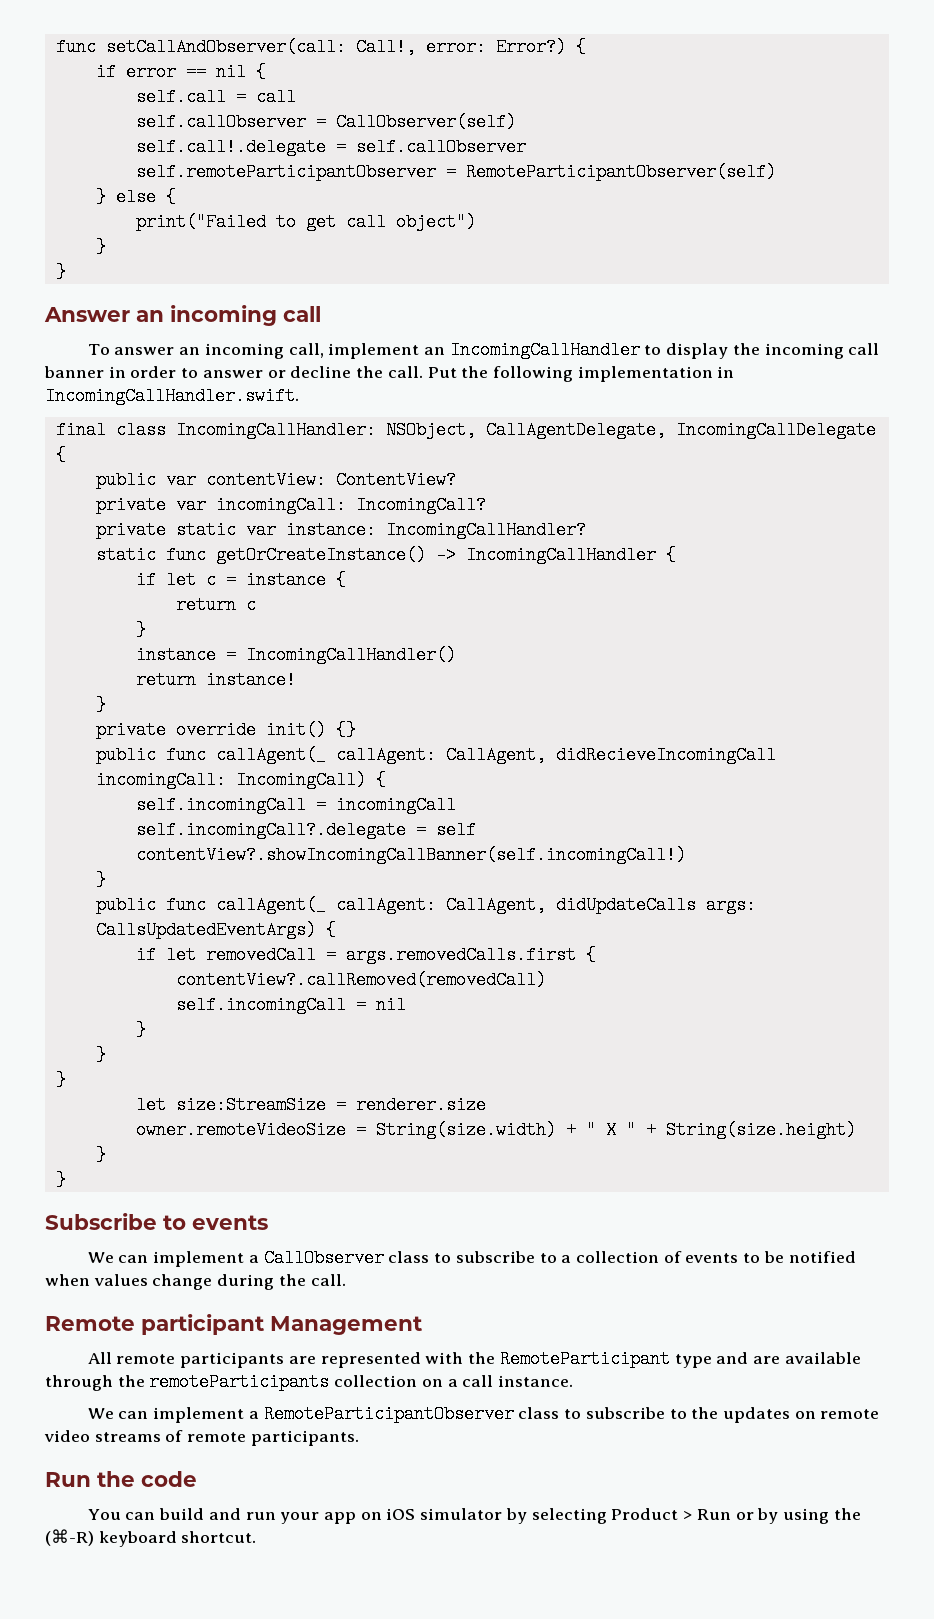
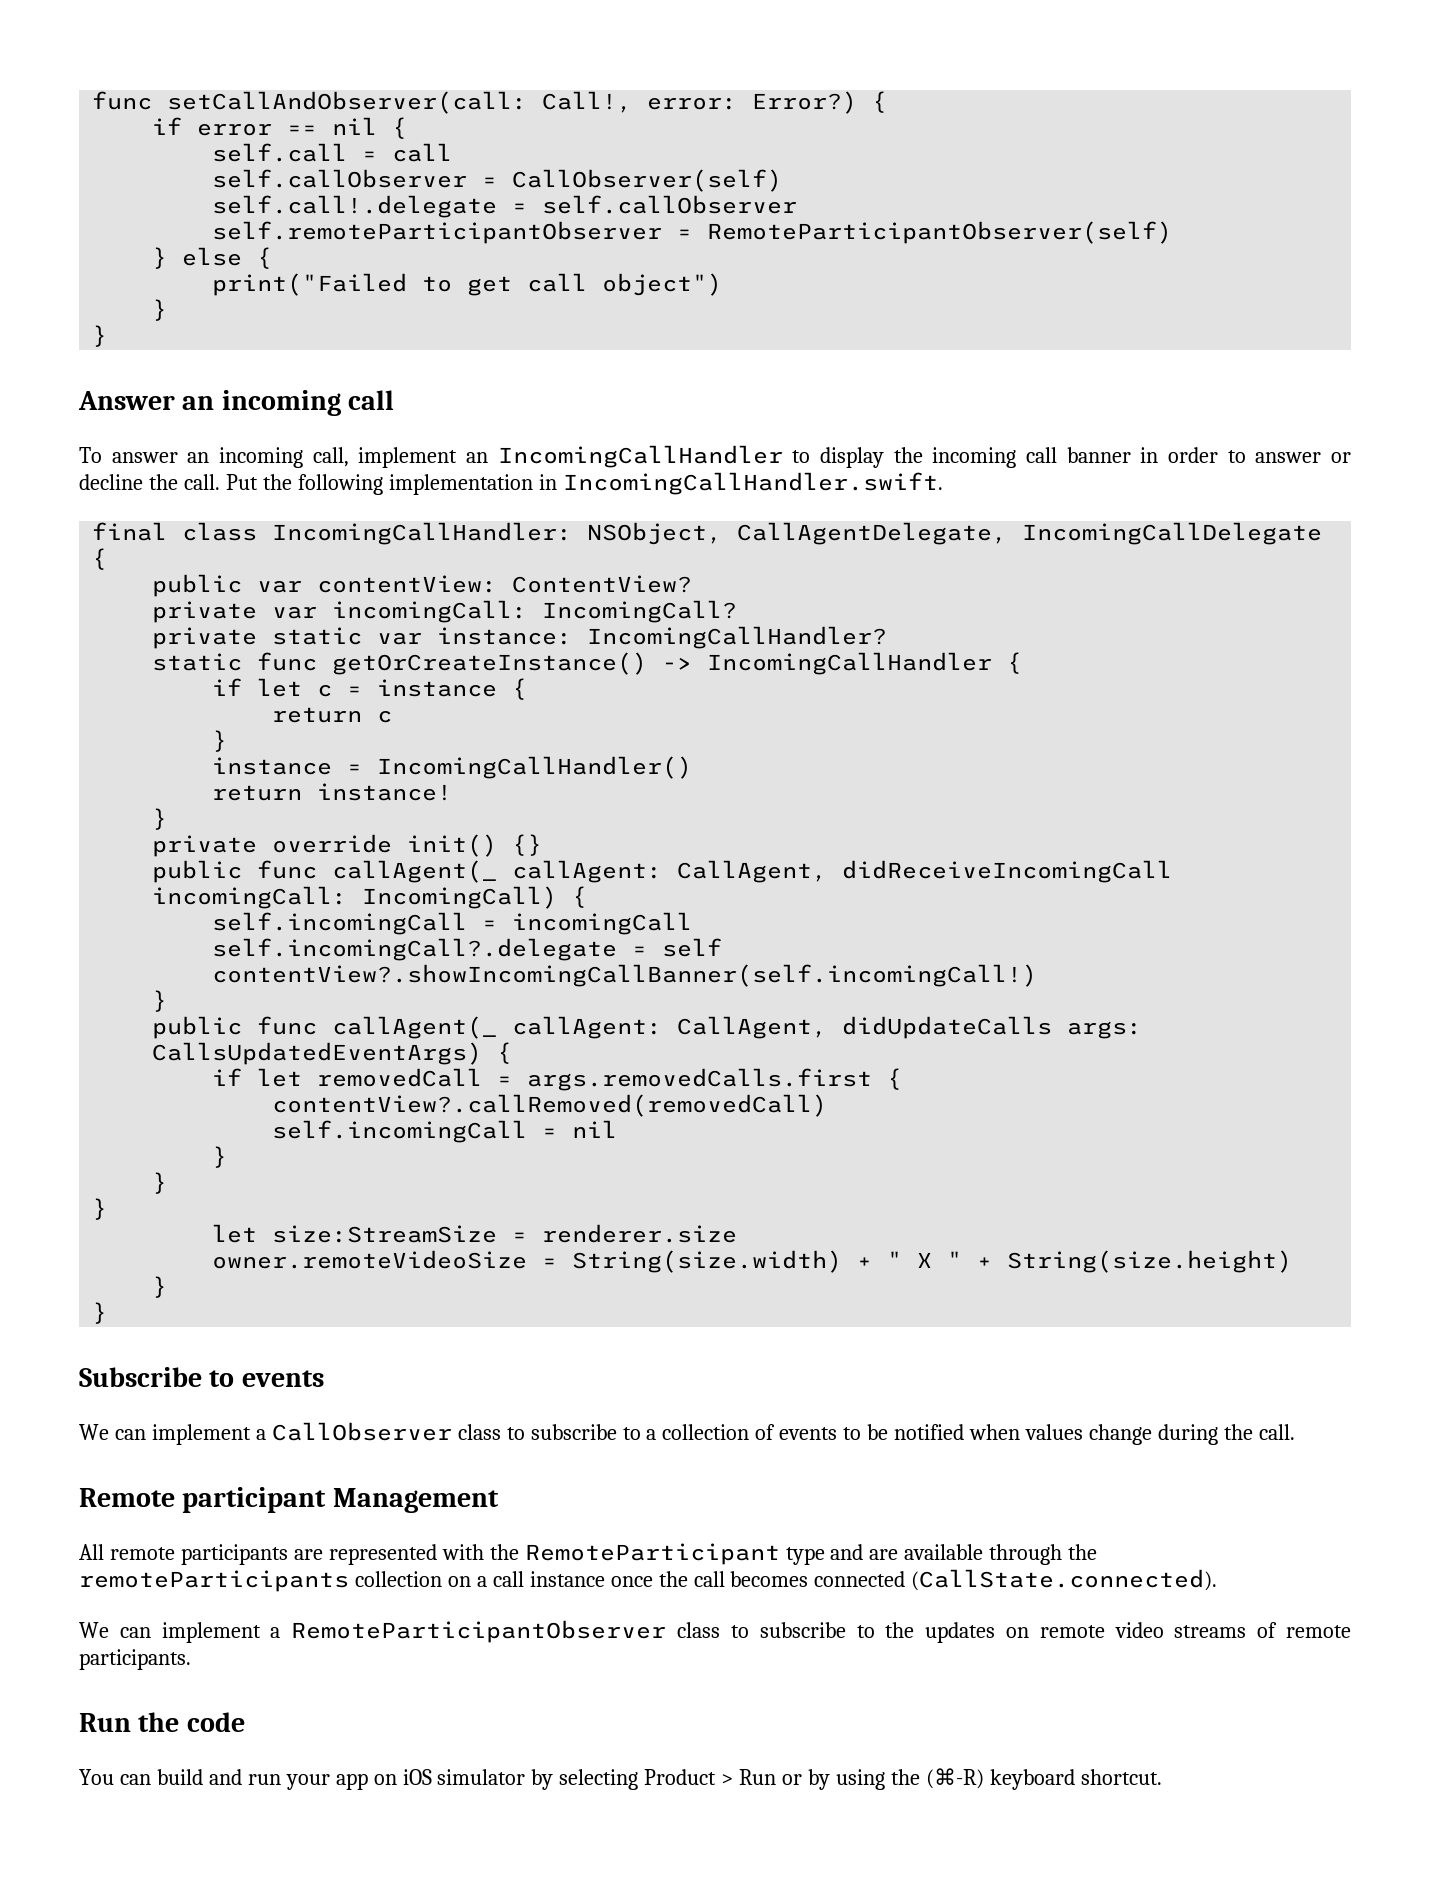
- public func callAgent(_ callAgent: CallAgent, didRecieveIncomingCall incomingCall: IncomingCall) {
+ public func callAgent(_ callAgent: CallAgent, didReceiveIncomingCall incomingCall: IncomingCall) {
- All remote participants are represented with the RemoteParticipant type and are available through the remoteParticipants collection on a call instance.
+ All remote participants are represented with the RemoteParticipant type and are available through the remoteParticipants collection on a call instance once the call becomes connected (CallState.connected).

